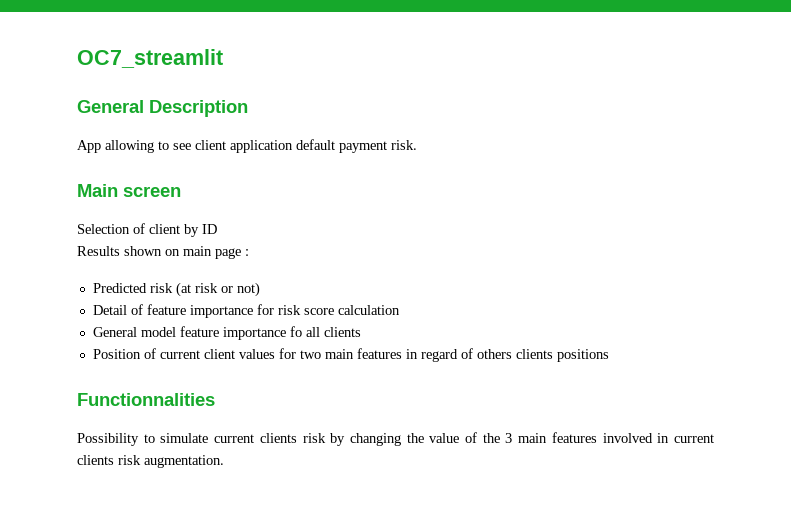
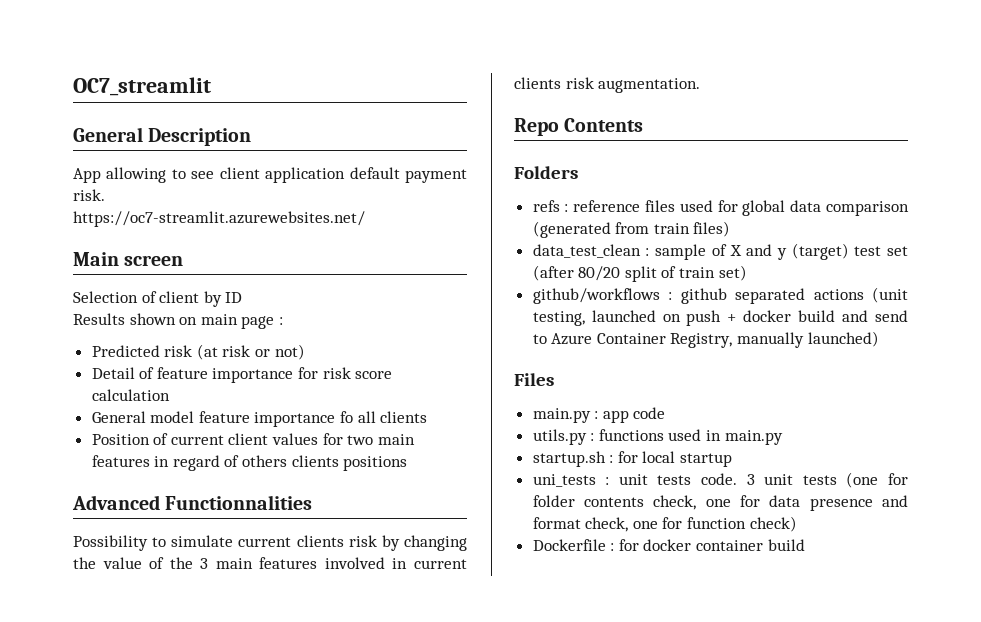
+ https://oc7-streamlit.azurewebsites.net/
- Functionnalities
+ Advanced Functionnalities
+ Repo Contents
+ Folders
+ refs : reference files used for global data comparison (generated from train files)
+ data_test_clean : sample of X and y (target) test set (after 80/20 split of train set)
+ github/workflows : github separated actions (unit testing, launched on push + docker build and send to Azure Container Registry, manually launched)
+ Files
+ main.py : app code
+ utils.py : functions used in main.py
+ startup.sh : for local startup
+ uni_tests : unit tests code. 3 unit tests (one for folder contents check, one for data presence and format check, one for function check)
+ Dockerfile : for docker container build

